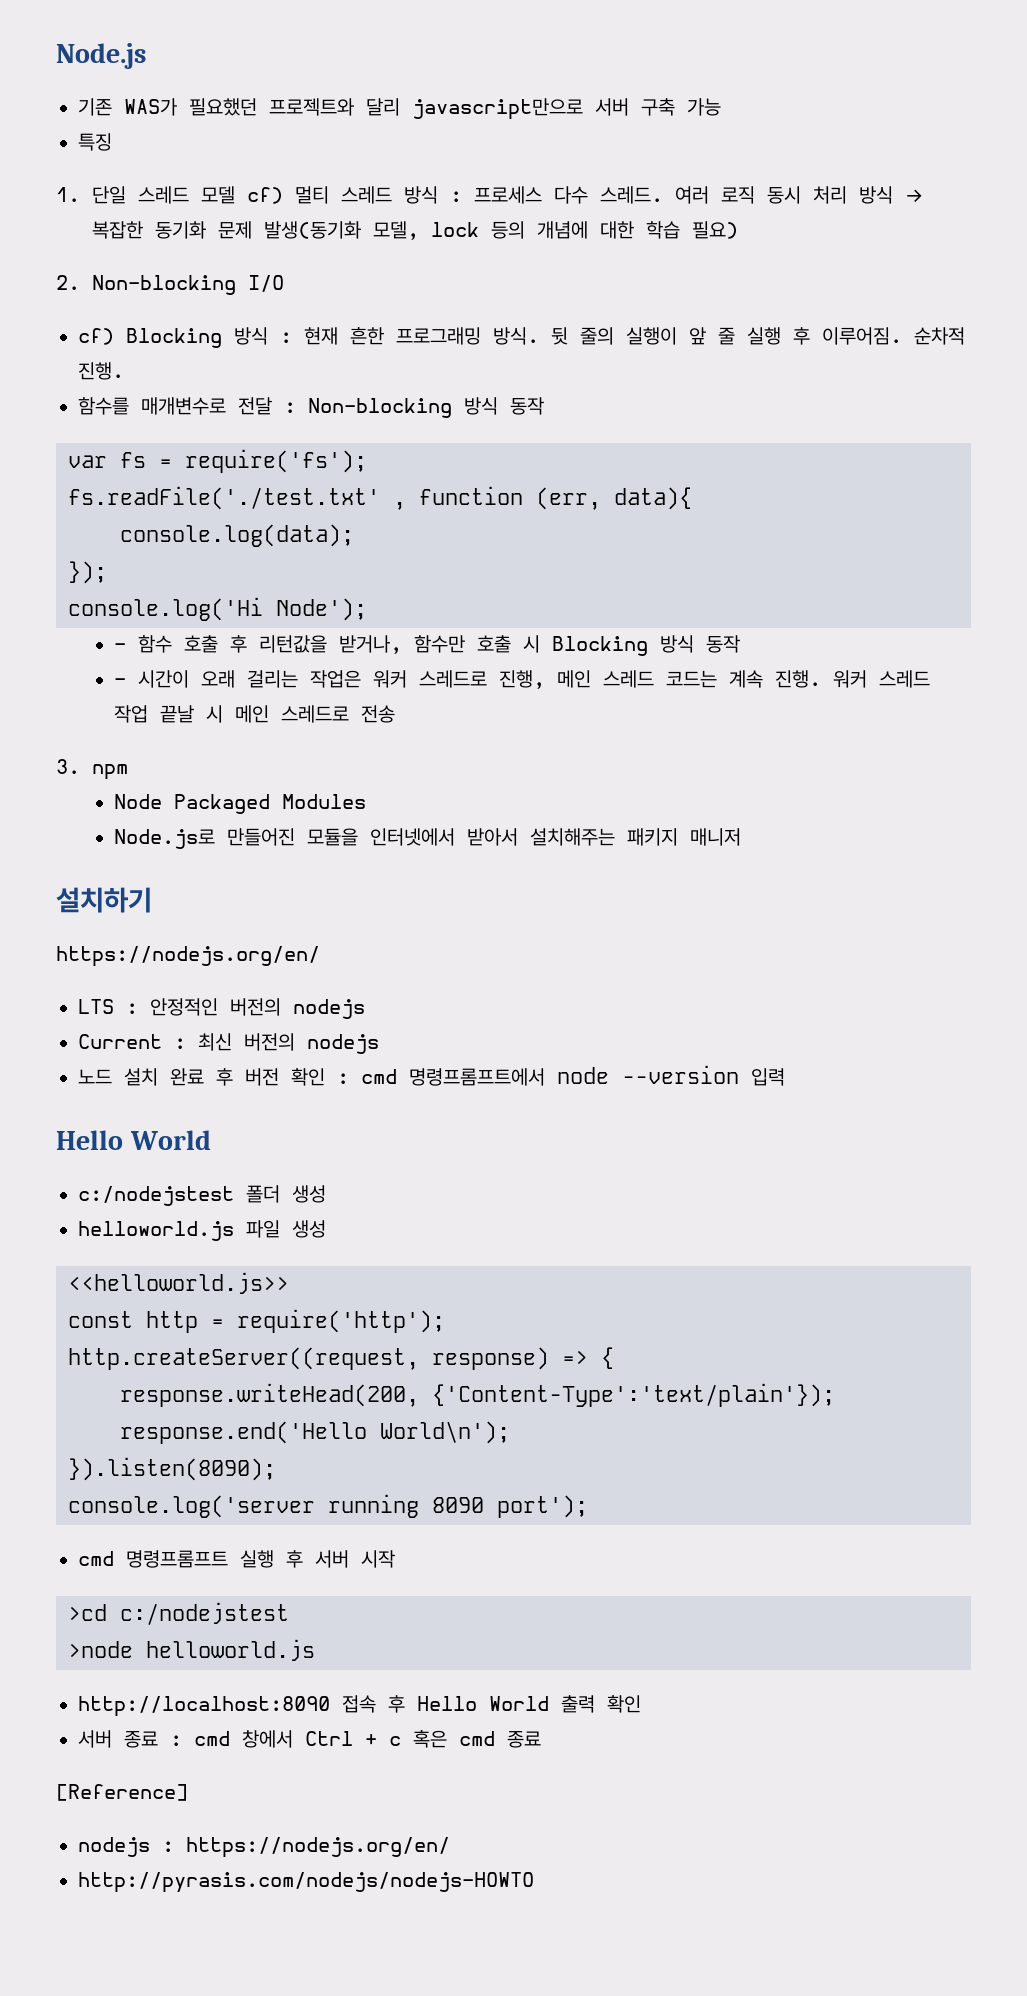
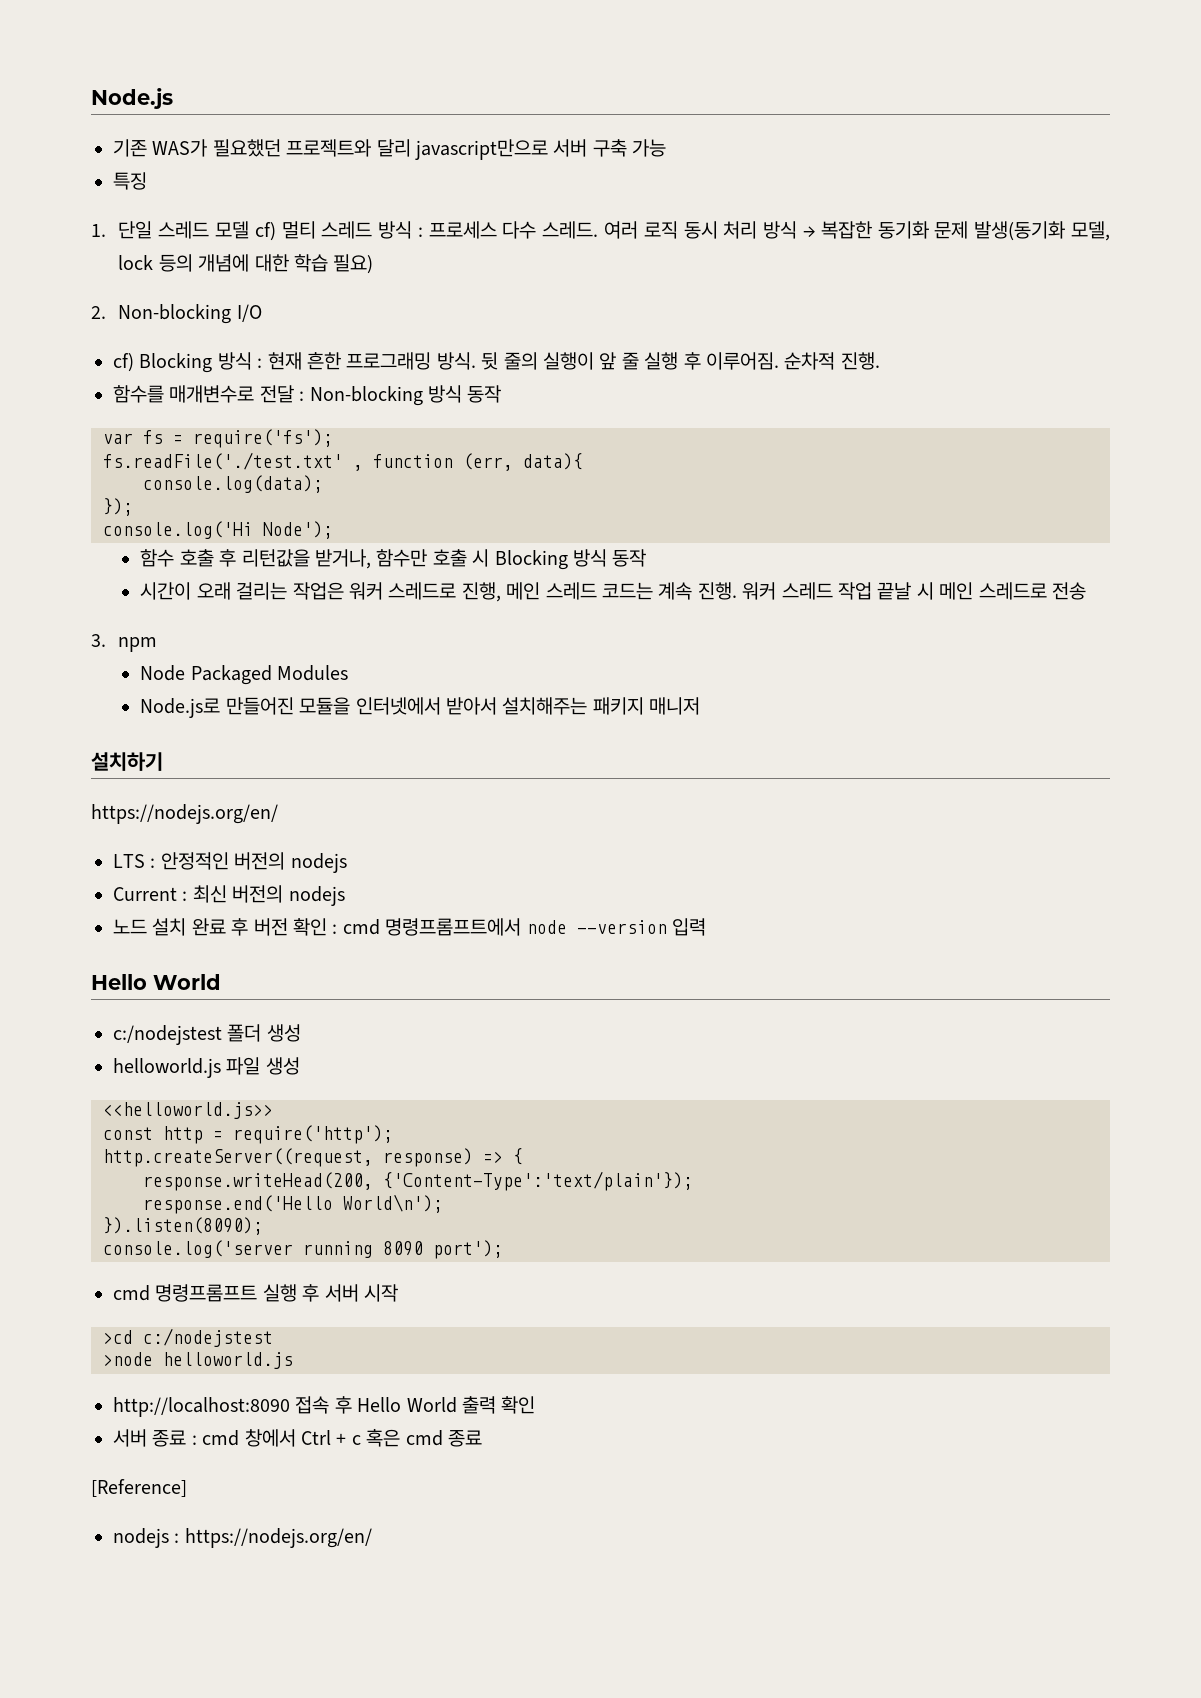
- - 함수 호출 후 리턴값을 받거나, 함수만 호출 시 Blocking 방식 동작
+ 함수 호출 후 리턴값을 받거나, 함수만 호출 시 Blocking 방식 동작
- - 시간이 오래 걸리는 작업은 워커 스레드로 진행, 메인 스레드 코드는 계속 진행.
+ 시간이 오래 걸리는 작업은 워커 스레드로 진행, 메인 스레드 코드는 계속 진행.
- http://pyrasis.com/nodejs/nodejs-HOWTO

